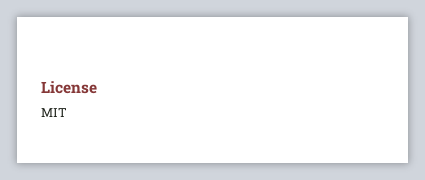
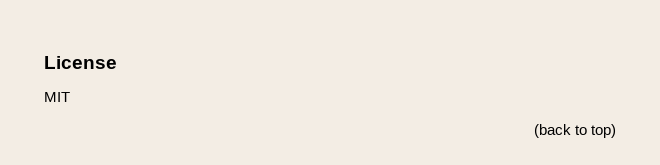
+ (back to top)

